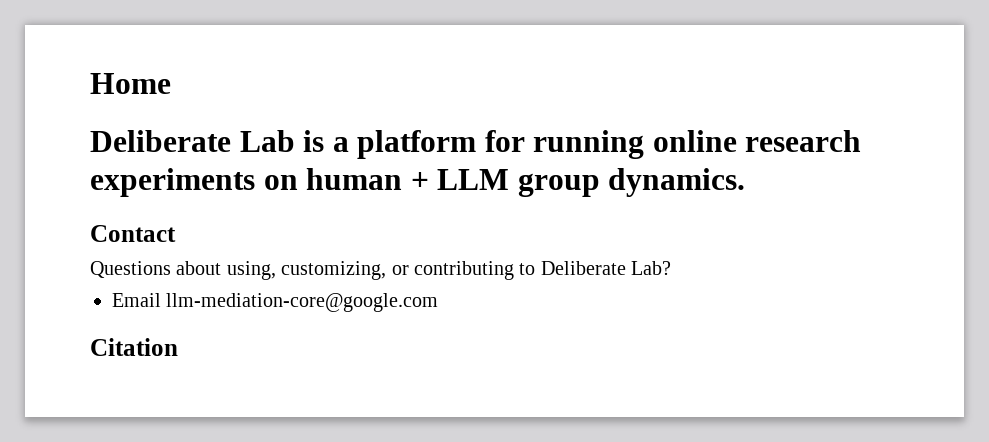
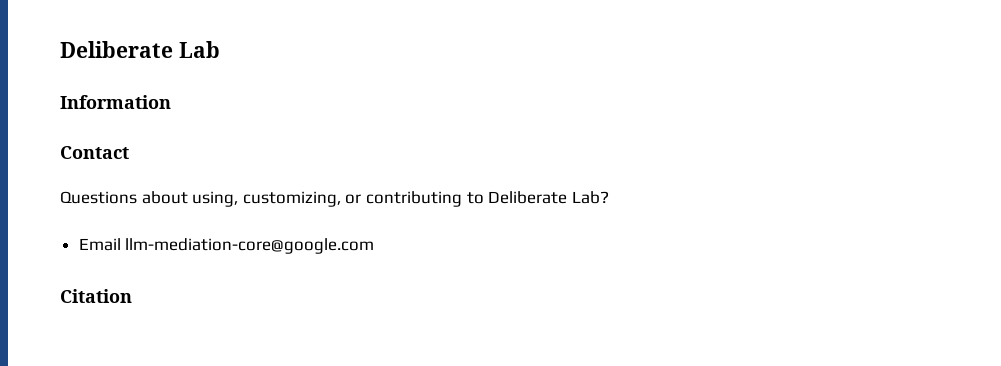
- Home
- Deliberate Lab is a platform for running online research experiments on human + LLM group dynamics.
+ Deliberate Lab
+ Information

